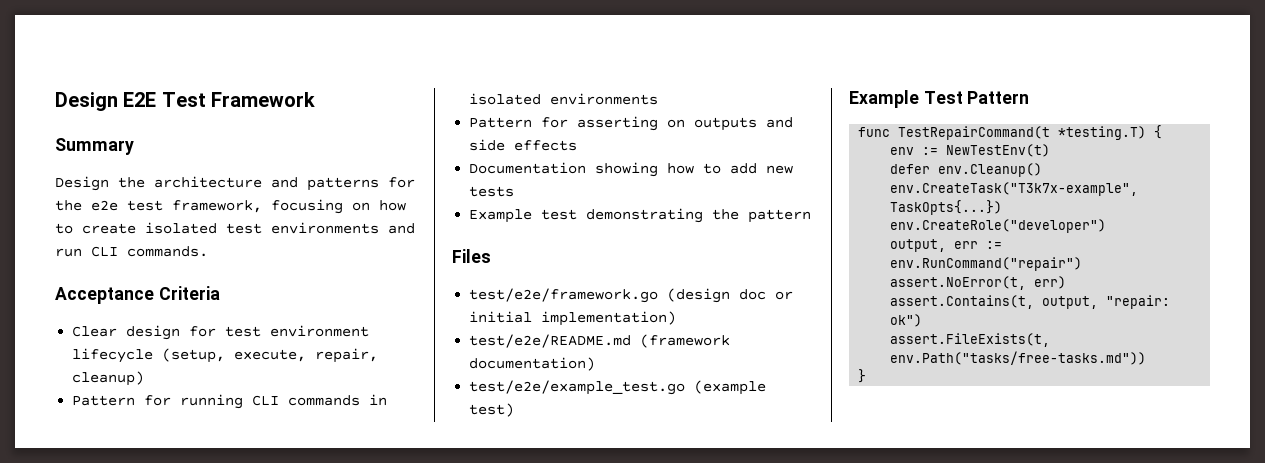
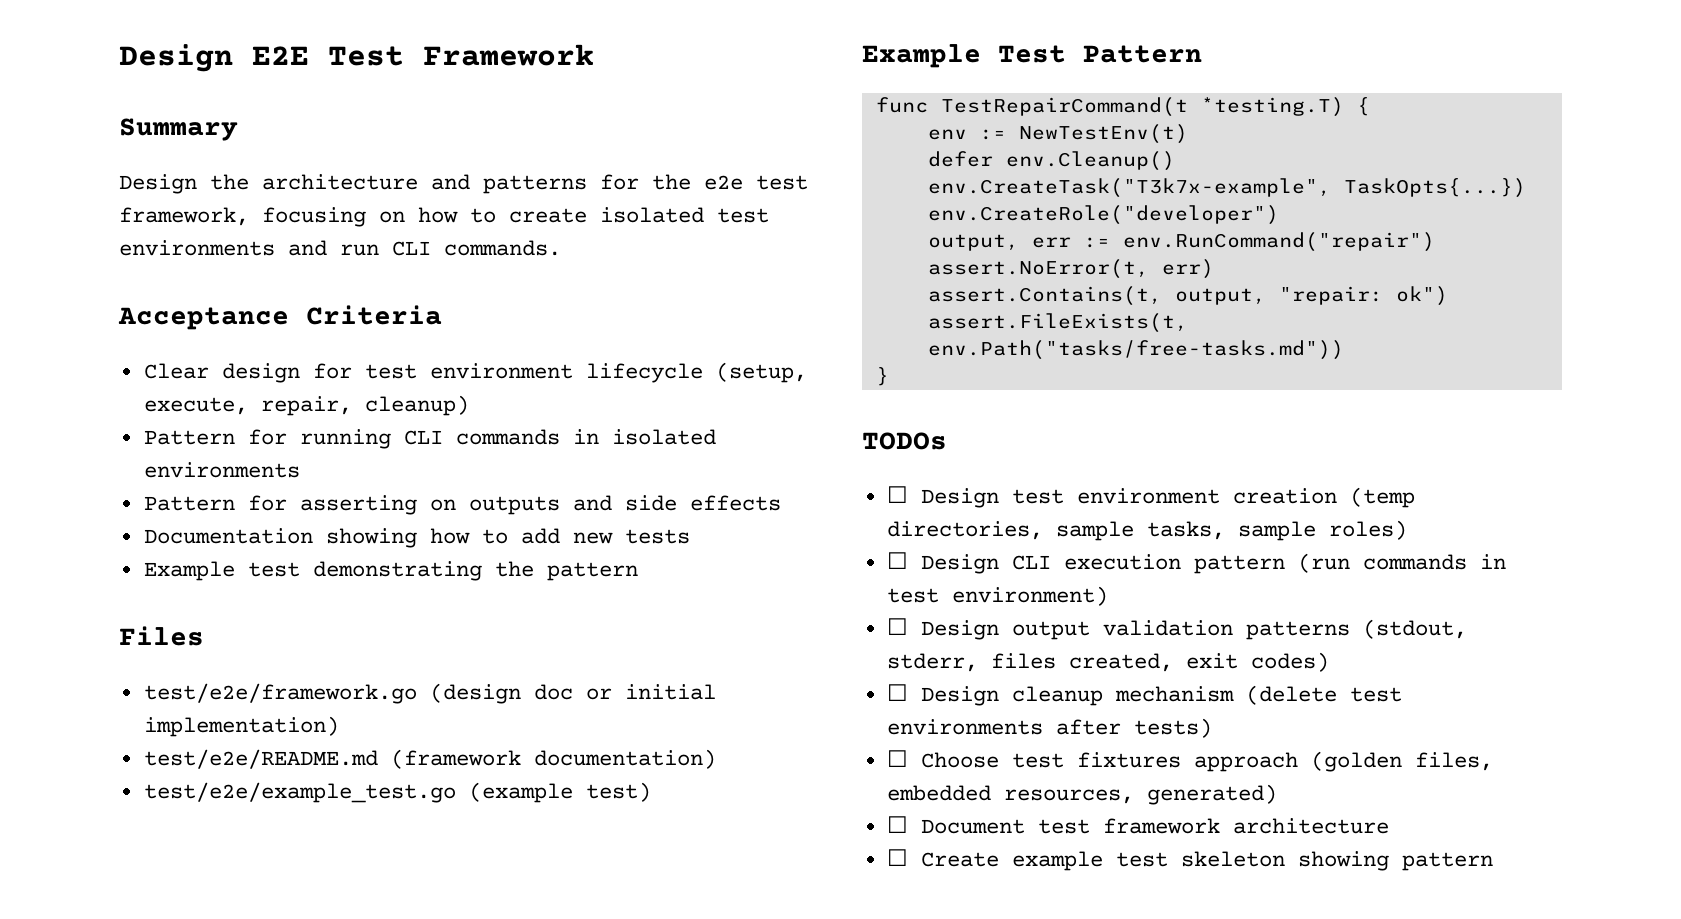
+ TODOs
+ ☐ Design test environment creation (temp directories, sample tasks, sample roles)
+ ☐ Design CLI execution pattern (run commands in test environment)
+ ☐ Design output validation patterns (stdout, stderr, files created, exit codes)
+ ☐ Design cleanup mechanism (delete test environments after tests)
+ ☐ Choose test fixtures approach (golden files, embedded resources, generated)
+ ☐ Document test framework architecture
+ ☐ Create example test skeleton showing pattern

